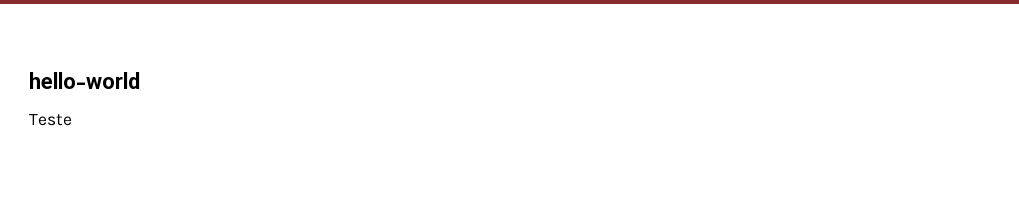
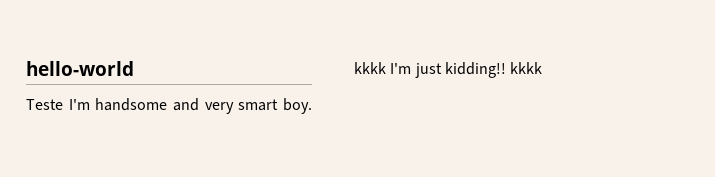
- Teste
+ Teste I'm handsome and very smart boy. kkkk I'm just kidding!! kkkk

